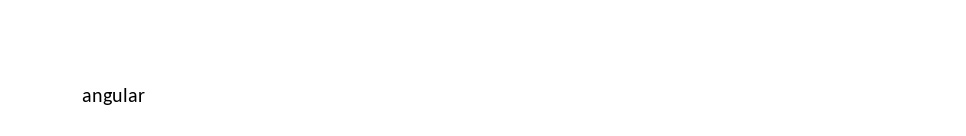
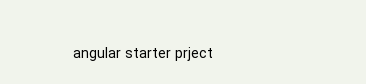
- angular
+ angular starter prject

